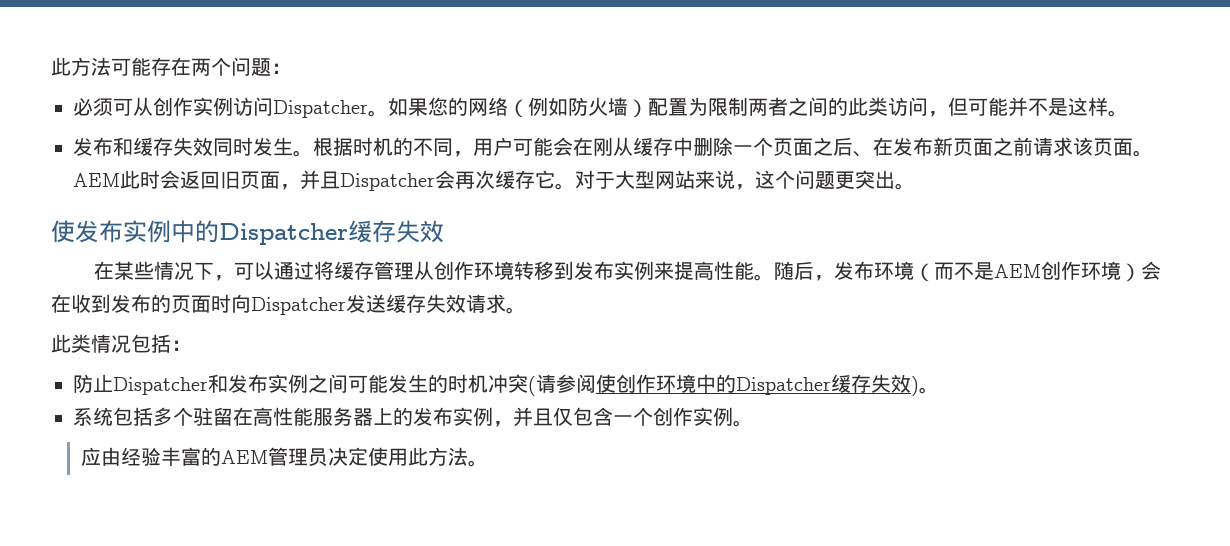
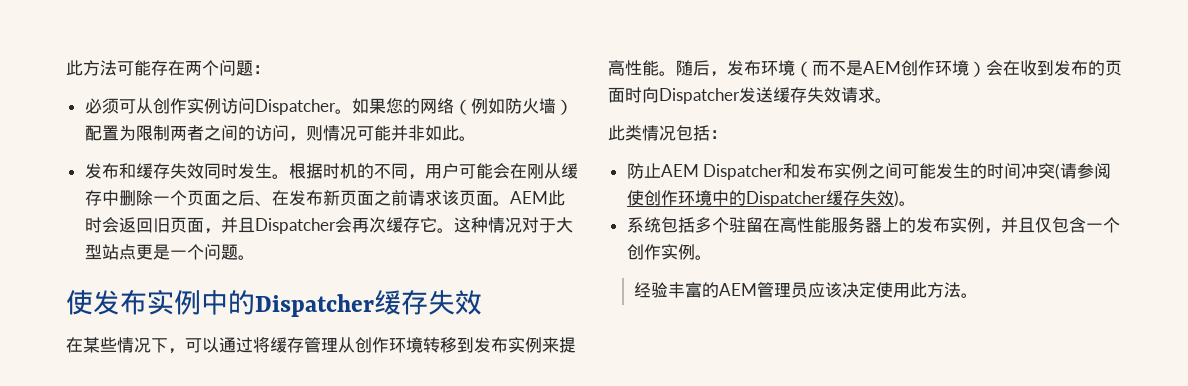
- 如果您的网络（例如防火墙）配置为限制两者之间的此类访问，但可能并不是这样。
+ 如果您的网络（例如防火墙）配置为限制两者之间的访问，则情况可能并非如此。
- 对于大型网站来说，这个问题更突出。
+ 这种情况对于大型站点更是一个问题。
- 防止Dispatcher和发布实例之间可能发生的时机冲突(请参阅使创作环境中的Dispatcher缓存失效)。
+ 防止AEM Dispatcher和发布实例之间可能发生的时间冲突(请参阅使创作环境中的Dispatcher缓存失效)。
- 应由经验丰富的AEM管理员决定使用此方法。
+ 经验丰富的AEM管理员应该决定使用此方法。

